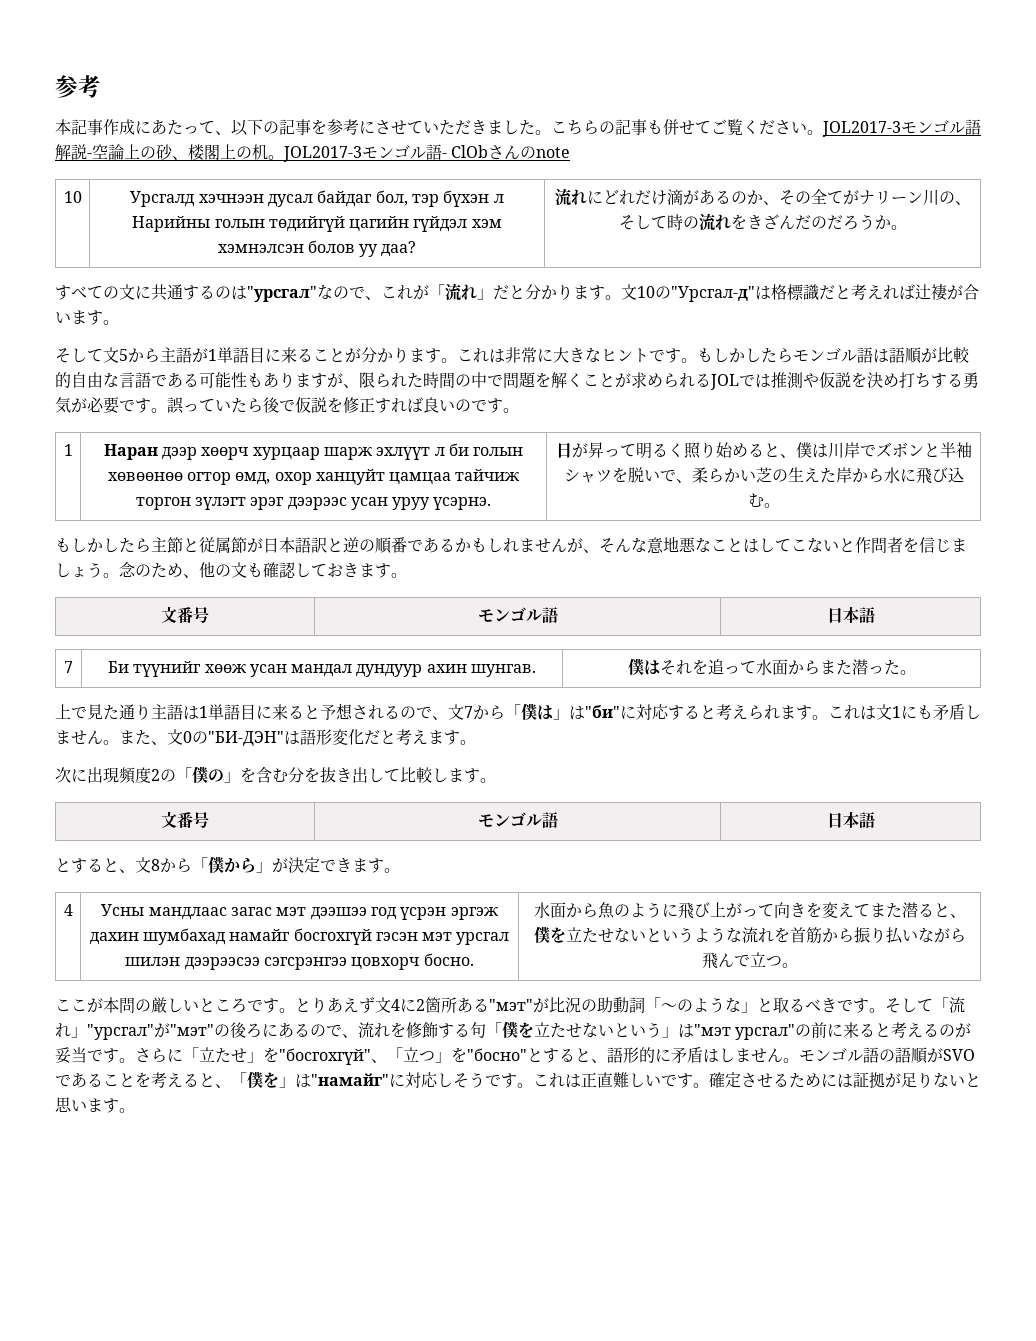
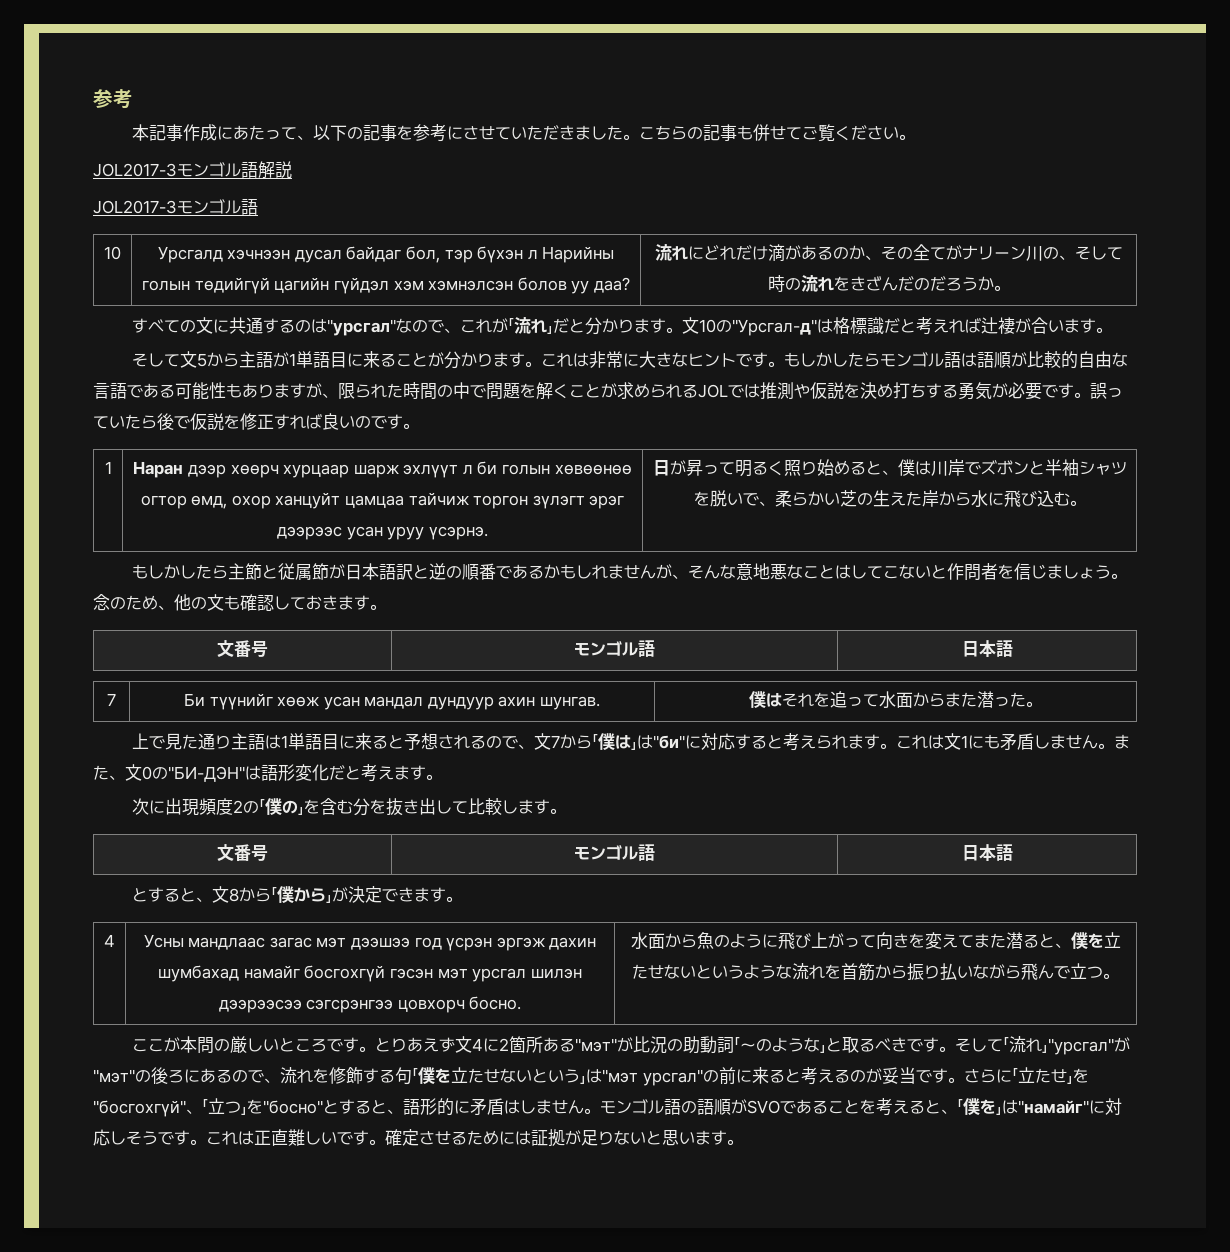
- こちらの記事も併せてご覧ください。JOL2017-3モンゴル語解説-空論上の砂、楼閣上の机。JOL2017-3モンゴル語- ClObさんのnote
+ こちらの記事も併せてご覧ください。
+ JOL2017-3モンゴル語解説
+ JOL2017-3モンゴル語

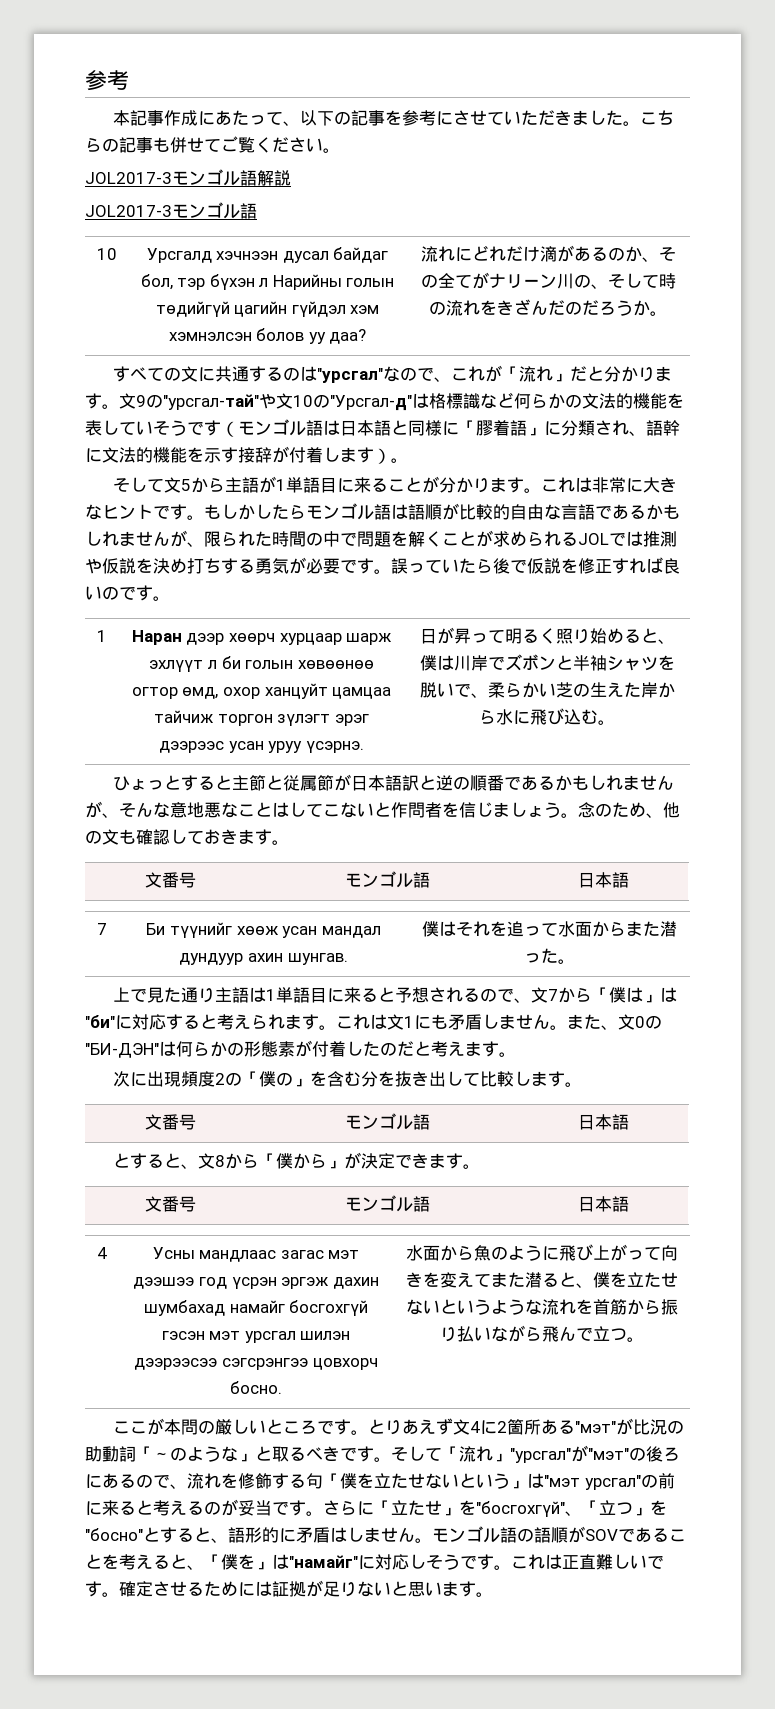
- 文10の"Урсгал-д"は格標識だと考えれば辻褄が合います。
+ 文9の"урсгал-тай"や文10の"Урсгал-д"は格標識など何らかの文法的機能を表していそうです（モンゴル語は日本語と同様に「膠着語」に分類され、語幹に文法的機能を示す接辞が付着します）。
- もしかしたらモンゴル語は語順が比較的自由な言語である可能性もありますが、限られた時間の中で問題を解くことが求められるJOLでは推測や仮説を決め打ちする勇気が必要です。
+ もしかしたらモンゴル語は語順が比較的自由な言語であるかもしれませんが、限られた時間の中で問題を解くことが求められるJOLでは推測や仮説を決め打ちする勇気が必要です。
- もしかしたら主節と従属節が日本語訳と逆の順番であるかもしれませんが、そんな意地悪なことはしてこないと作問者を信じましょう。
+ ひょっとすると主節と従属節が日本語訳と逆の順番であるかもしれませんが、そんな意地悪なことはしてこないと作問者を信じましょう。
- また、文0の"БИ-ДЭН"は語形変化だと考えます。
+ また、文0の"БИ-ДЭН"は何らかの形態素が付着したのだと考えます。
  とすると、文8から「僕から」が決定できます。
+ 文番号 | モンゴル語 | 日本語
- モンゴル語の語順がSVOであることを考えると、「僕を」は"намайг"に対応しそうです。
+ モンゴル語の語順がSOVであることを考えると、「僕を」は"намайг"に対応しそうです。

